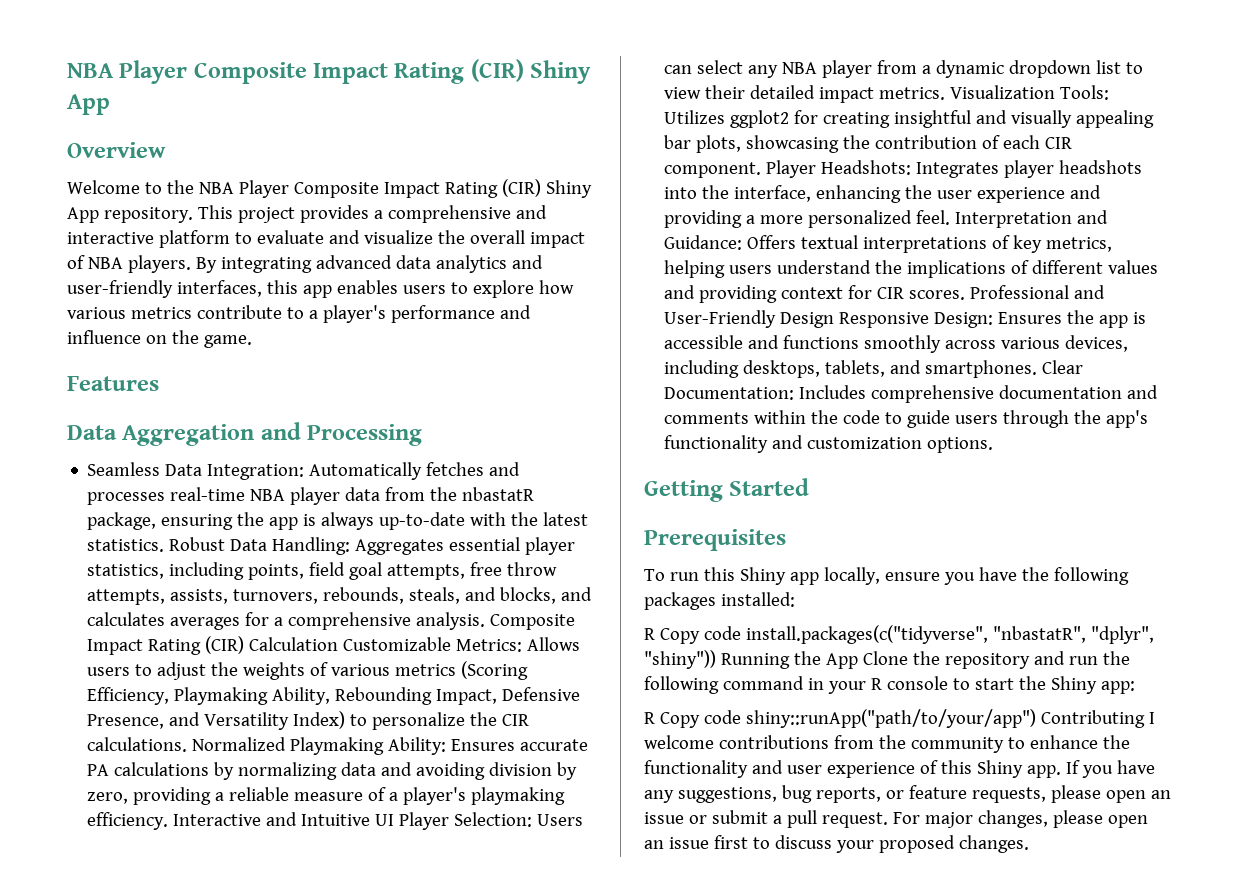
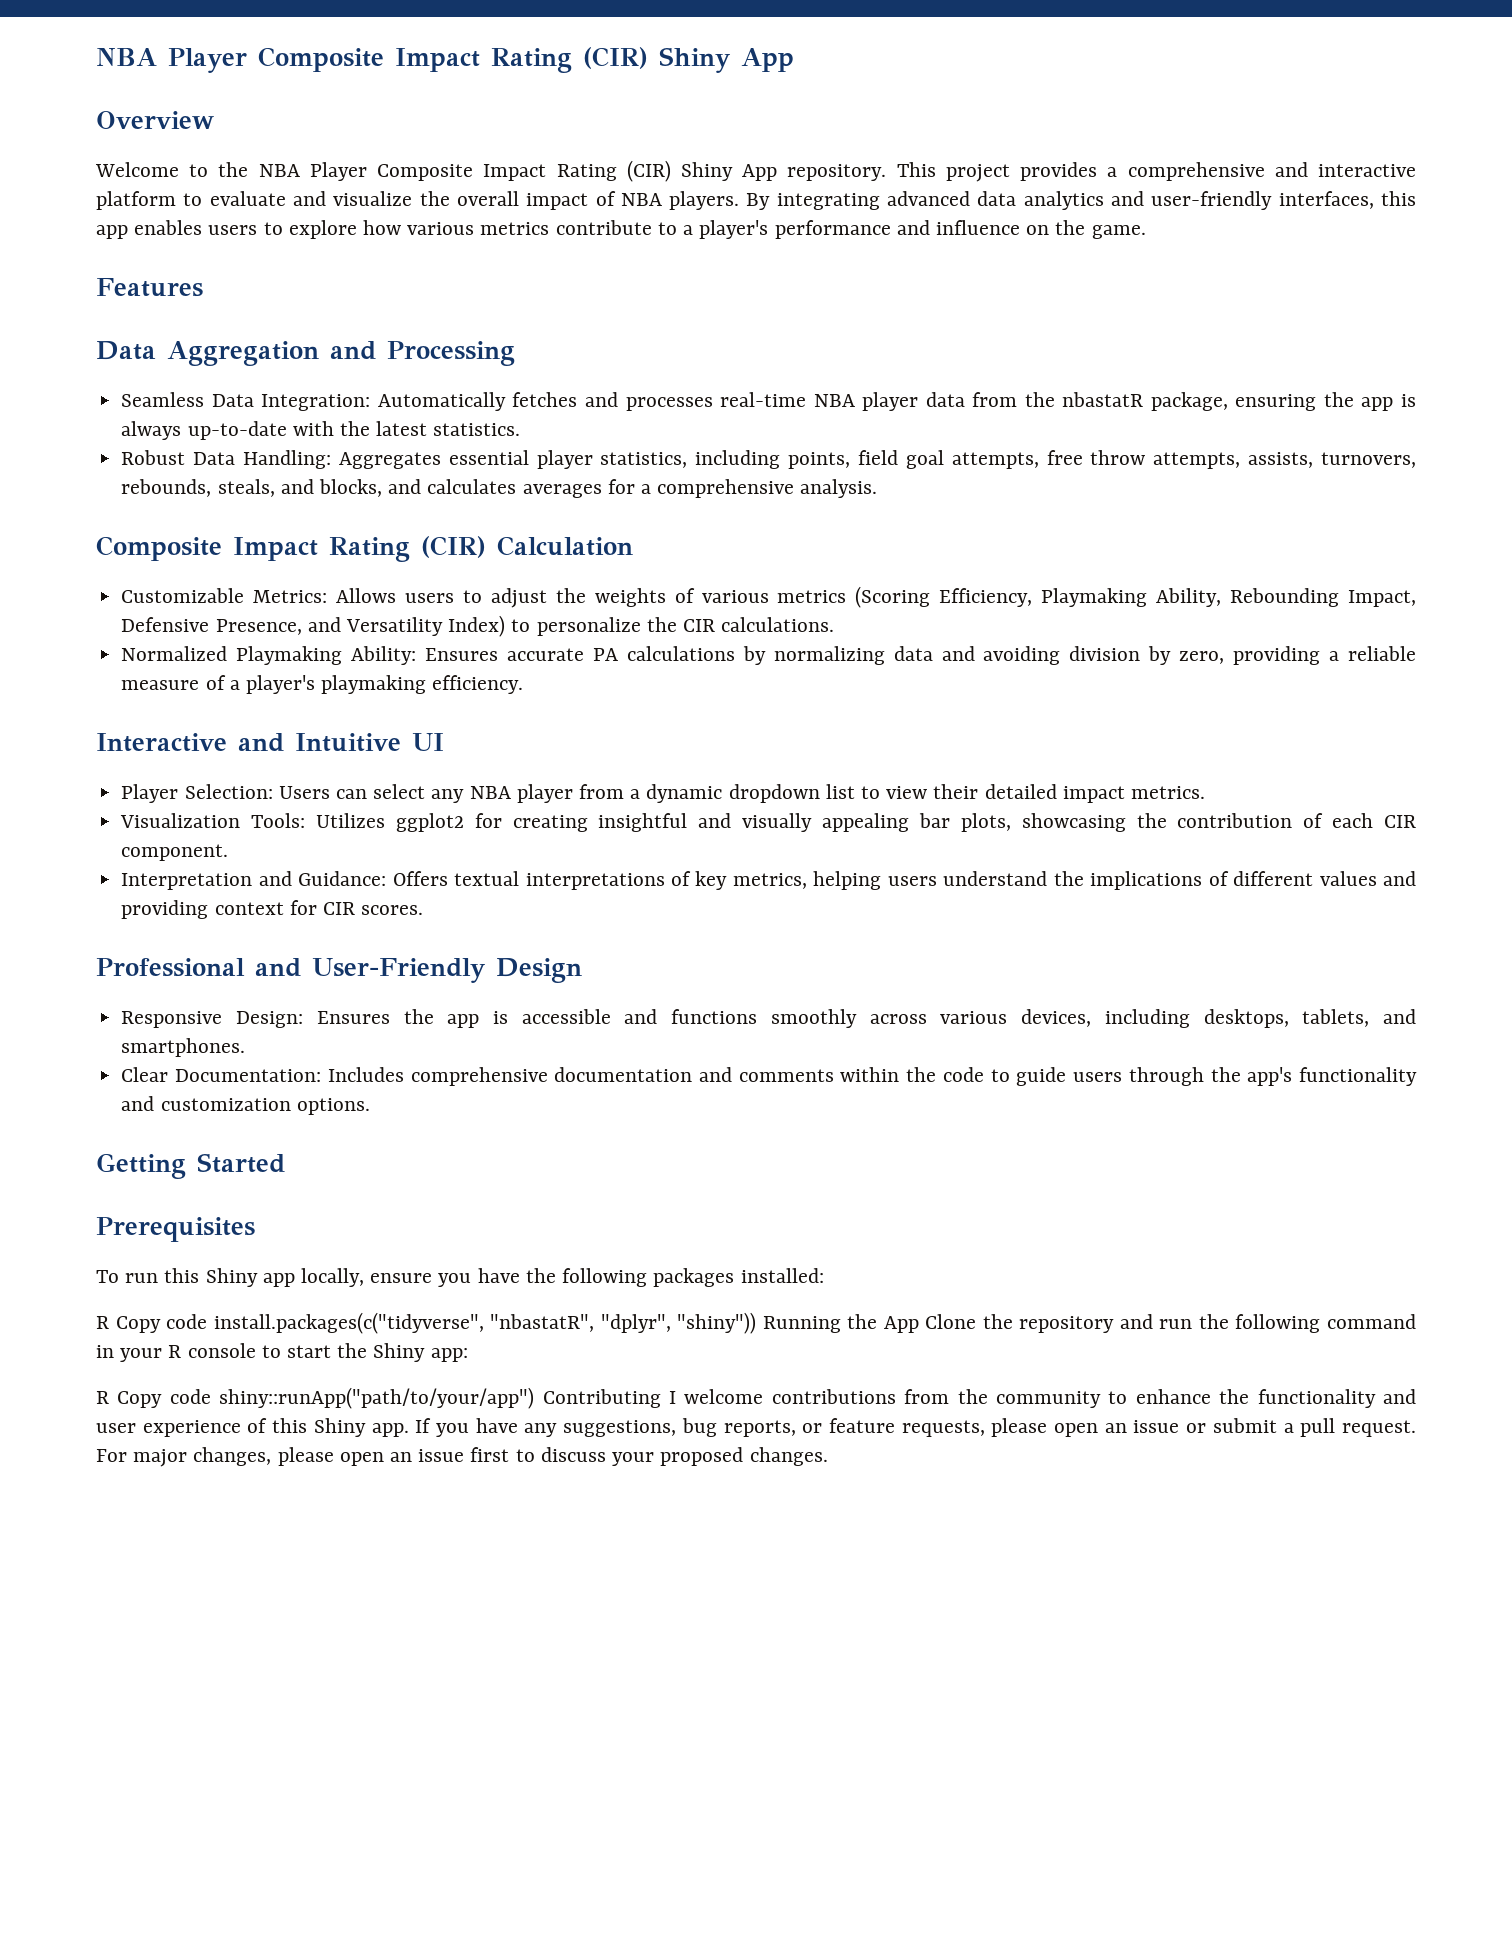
- Automatically fetches and processes real-time NBA player data from the nbastatR package, ensuring the app is always up-to-date with the latest statistics. Robust Data Handling:
+ Automatically fetches and processes real-time NBA player data from the nbastatR package, ensuring the app is always up-to-date with the latest statistics.
+ Robust Data Handling:
- Aggregates essential player statistics, including points, field goal attempts, free throw attempts, assists, turnovers, rebounds, steals, and blocks, and calculates averages for a comprehensive analysis. Composite Impact Rating (CIR) Calculation Customizable Metrics:
+ Aggregates essential player statistics, including points, field goal attempts, free throw attempts, assists, turnovers, rebounds, steals, and blocks, and calculates averages for a comprehensive analysis.
+ Composite Impact Rating (CIR) Calculation
+ Customizable Metrics:
- Allows users to adjust the weights of various metrics (Scoring Efficiency, Playmaking Ability, Rebounding Impact, Defensive Presence, and Versatility Index) to personalize the CIR calculations. Normalized Playmaking Ability:
+ Allows users to adjust the weights of various metrics (Scoring Efficiency, Playmaking Ability, Rebounding Impact, Defensive Presence, and Versatility Index) to personalize the CIR calculations.
+ Normalized Playmaking Ability:
- Ensures accurate PA calculations by normalizing data and avoiding division by zero, providing a reliable measure of a player's playmaking efficiency. Interactive and Intuitive UI Player Selection:
+ Ensures accurate PA calculations by normalizing data and avoiding division by zero, providing a reliable measure of a player's playmaking efficiency.
+ Interactive and Intuitive UI
+ Player Selection:
- Users can select any NBA player from a dynamic dropdown list to view their detailed impact metrics. Visualization Tools:
+ Users can select any NBA player from a dynamic dropdown list to view their detailed impact metrics.
+ Visualization Tools:
- Utilizes ggplot2 for creating insightful and visually appealing bar plots, showcasing the contribution of each CIR component. Player Headshots: Integrates player headshots into the interface, enhancing the user experience and providing a more personalized feel. Interpretation and Guidance:
+ Utilizes ggplot2 for creating insightful and visually appealing bar plots, showcasing the contribution of each CIR component.
+ Interpretation and Guidance:
- Offers textual interpretations of key metrics, helping users understand the implications of different values and providing context for CIR scores. Professional and User-Friendly Design Responsive Design:
+ Offers textual interpretations of key metrics, helping users understand the implications of different values and providing context for CIR scores.
+ Professional and User-Friendly Design
+ Responsive Design:
- Ensures the app is accessible and functions smoothly across various devices, including desktops, tablets, and smartphones. Clear Documentation:
+ Ensures the app is accessible and functions smoothly across various devices, including desktops, tablets, and smartphones.
+ Clear Documentation:

